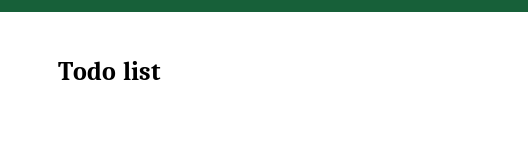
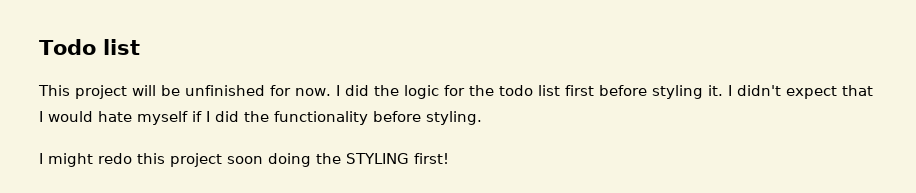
+ This project will be unfinished for now. I did the logic for the todo list first before styling it. I didn't expect that I would hate myself if I did the functionality before styling.
+ I might redo this project soon doing the STYLING first!

